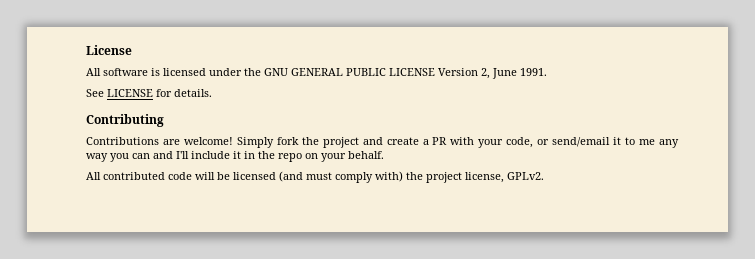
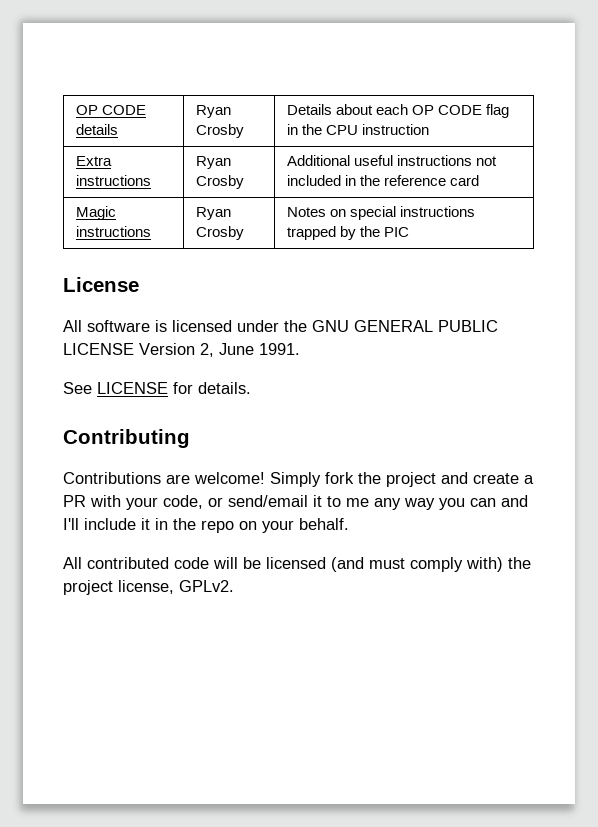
+ OP CODE details | Ryan Crosby | Details about each OP CODE flag in the CPU instruction
+ Extra instructions | Ryan Crosby | Additional useful instructions not included in the reference card
+ Magic instructions | Ryan Crosby | Notes on special instructions trapped by the PIC

